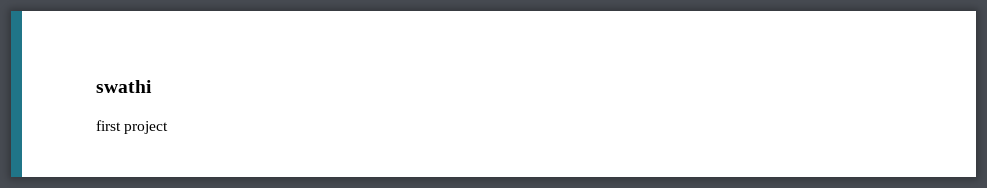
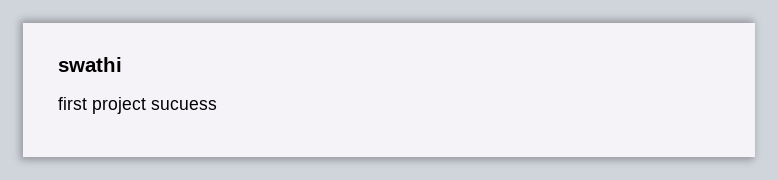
- first project
+ first project sucuess

